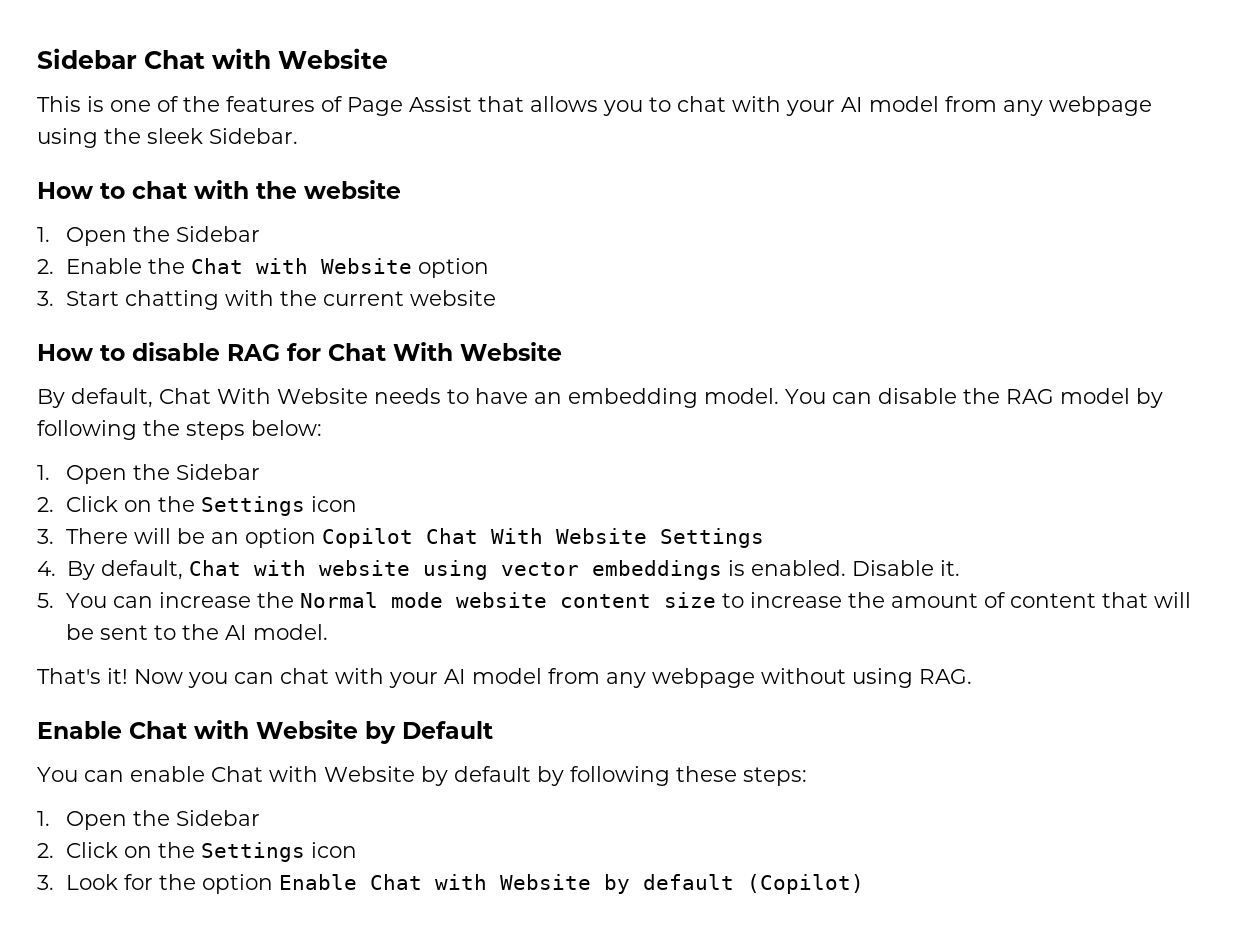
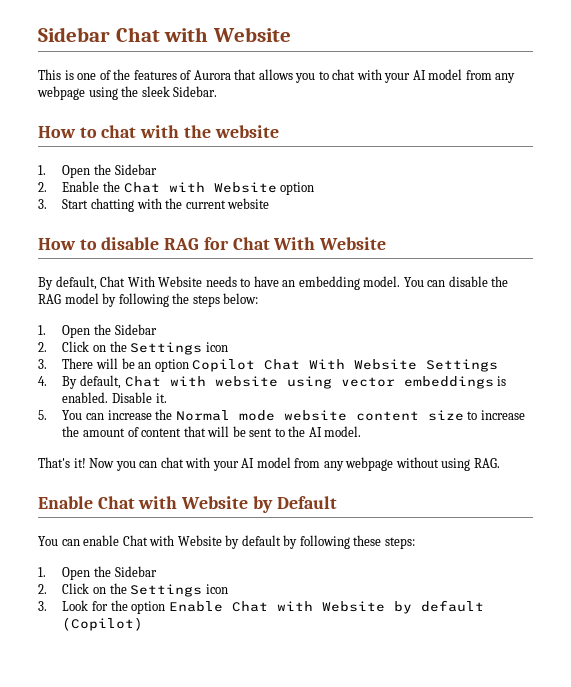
- This is one of the features of Page Assist that allows you to chat with your AI model from any webpage using the sleek Sidebar.
+ This is one of the features of Aurora that allows you to chat with your AI model from any webpage using the sleek Sidebar.

